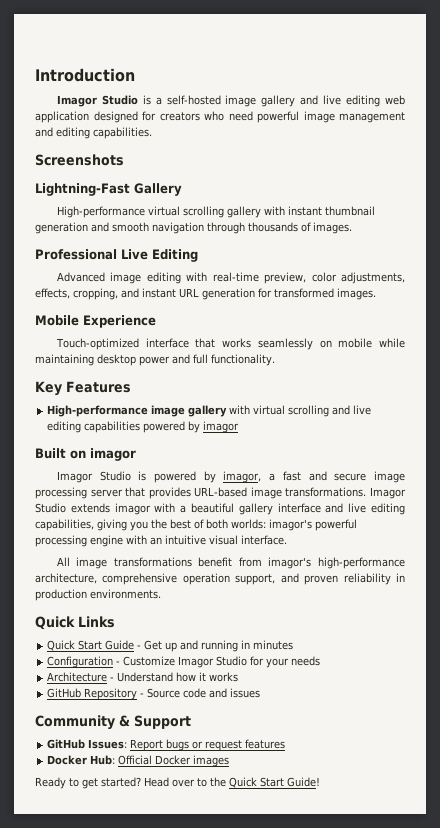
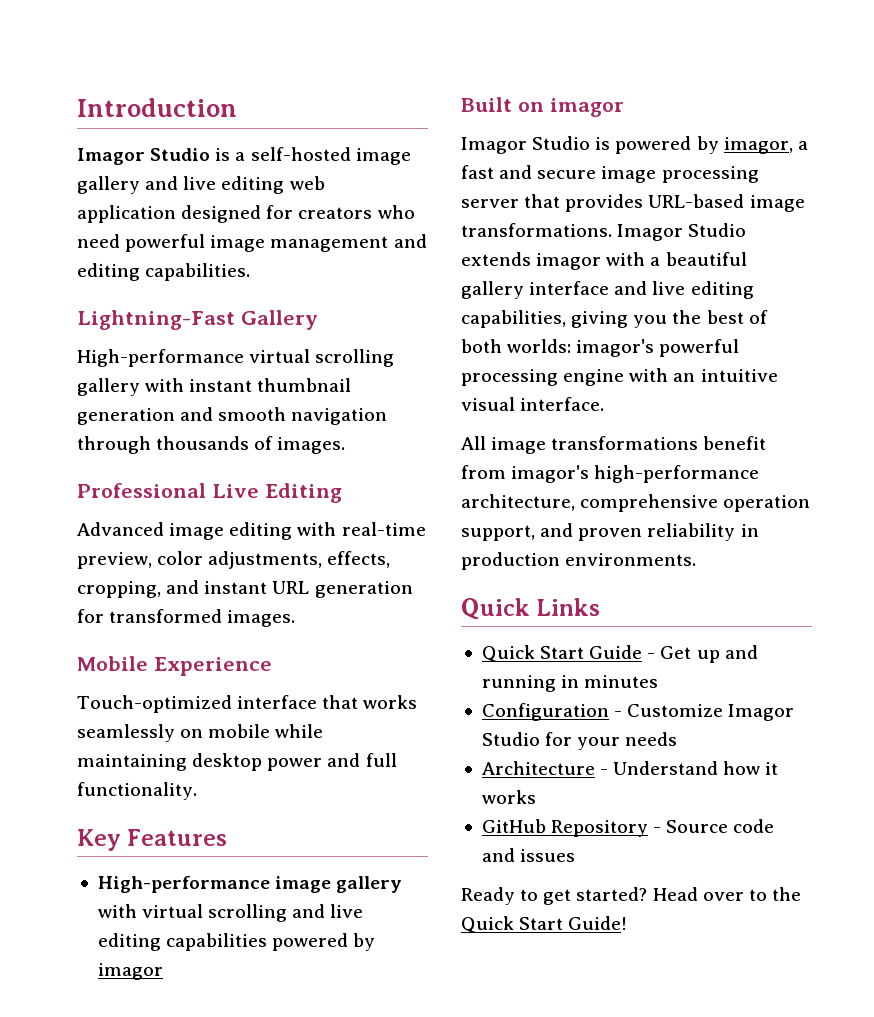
- Screenshots
- Community & Support
- GitHub Issues: Report bugs or request features
- Docker Hub: Official Docker images

